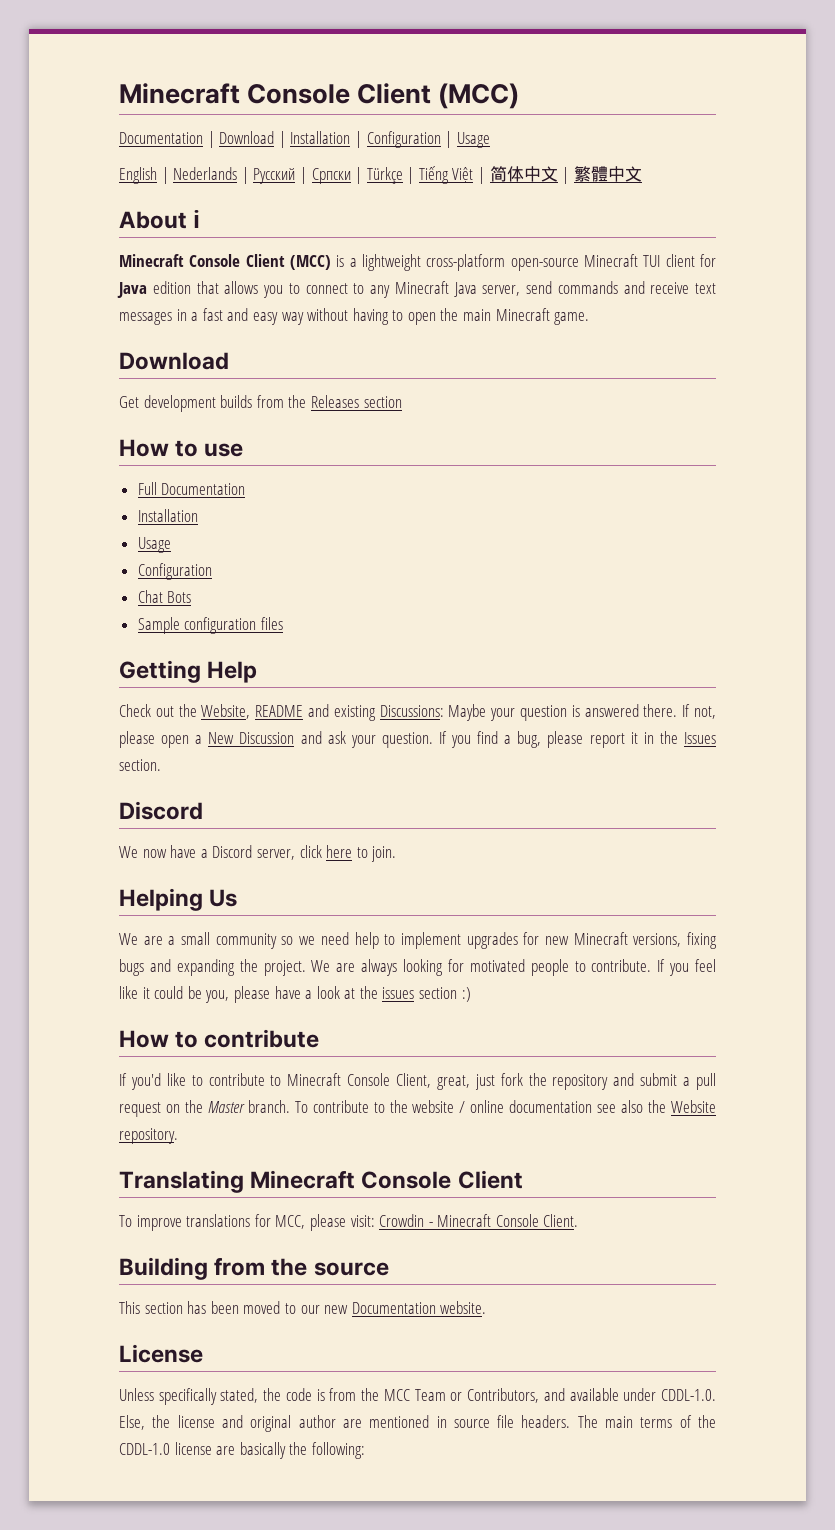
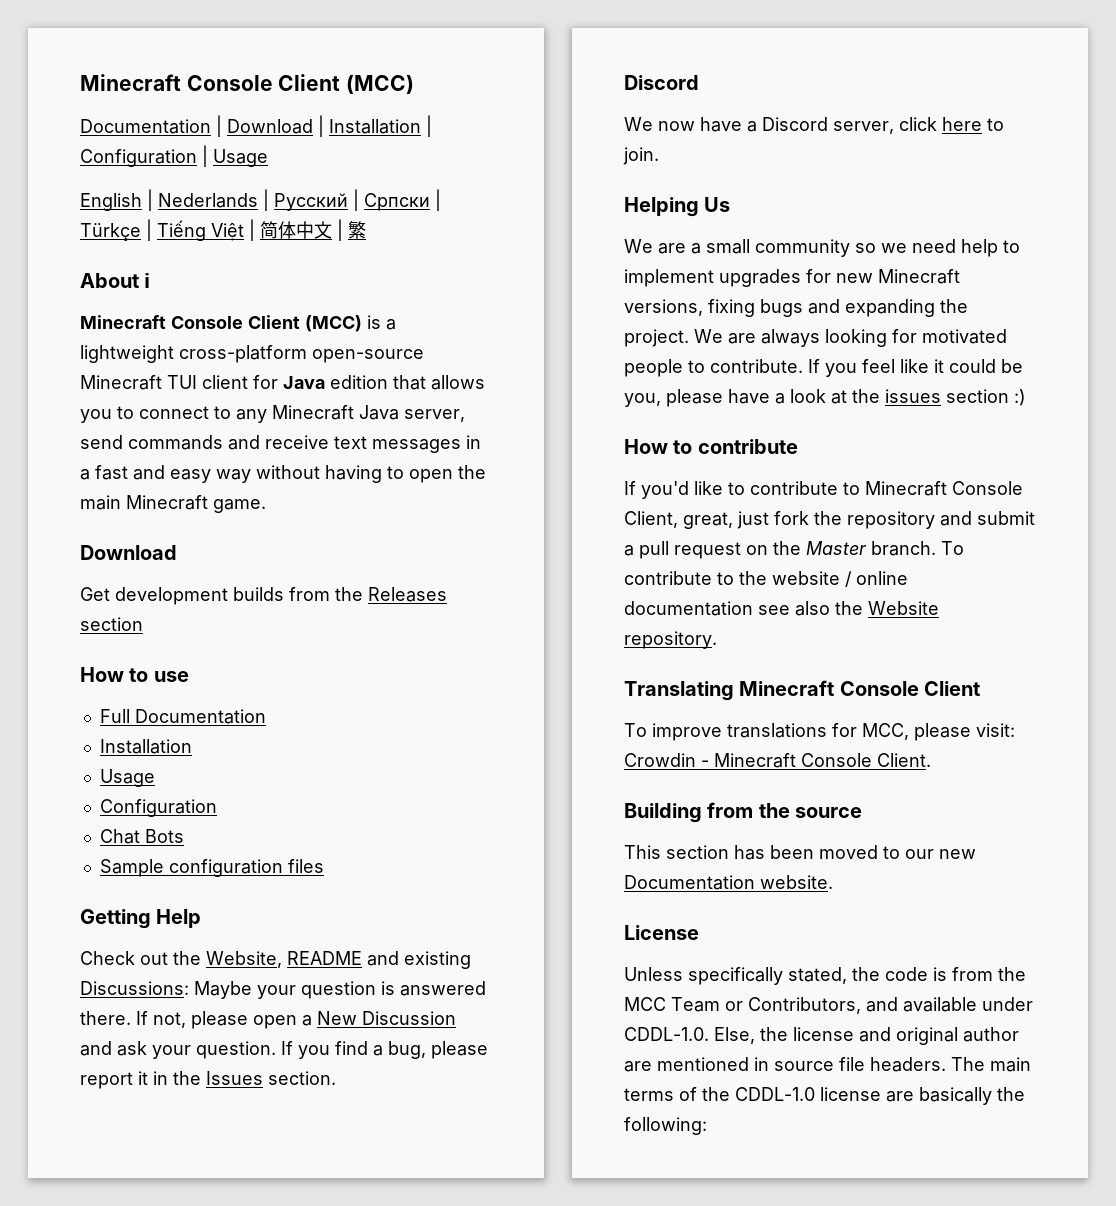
- English | Nederlands | Русский | Српски | Türkçe | Tiếng Việt | 简体中文 | 繁體中文
+ English | Nederlands | Русский | Српски | Türkçe | Tiếng Việt | 简体中文 | 繁

